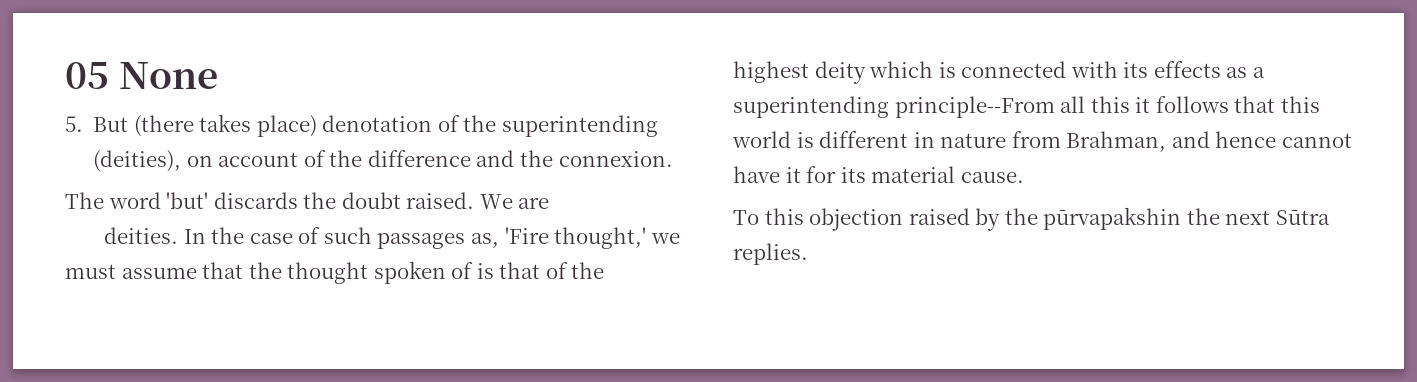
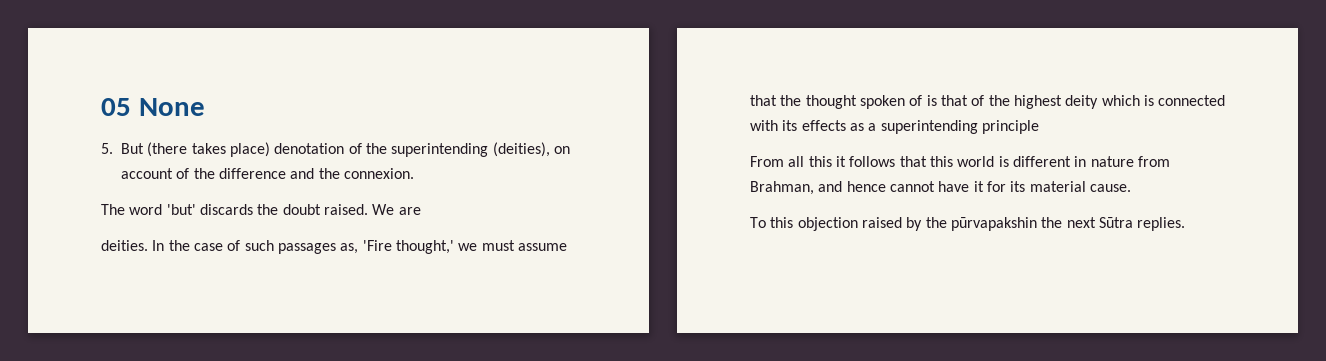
- In the case of such passages as, 'Fire thought,' we must assume that the thought spoken of is that of the highest deity which is connected with its effects as a superintending principle--From all this it follows that this world is different in nature from Brahman, and hence cannot have it for its material cause.
+ In the case of such passages as, 'Fire thought,' we must assume that the thought spoken of is that of the highest deity which is connected with its effects as a superintending principle
+ From all this it follows that this world is different in nature from Brahman, and hence cannot have it for its material cause.

